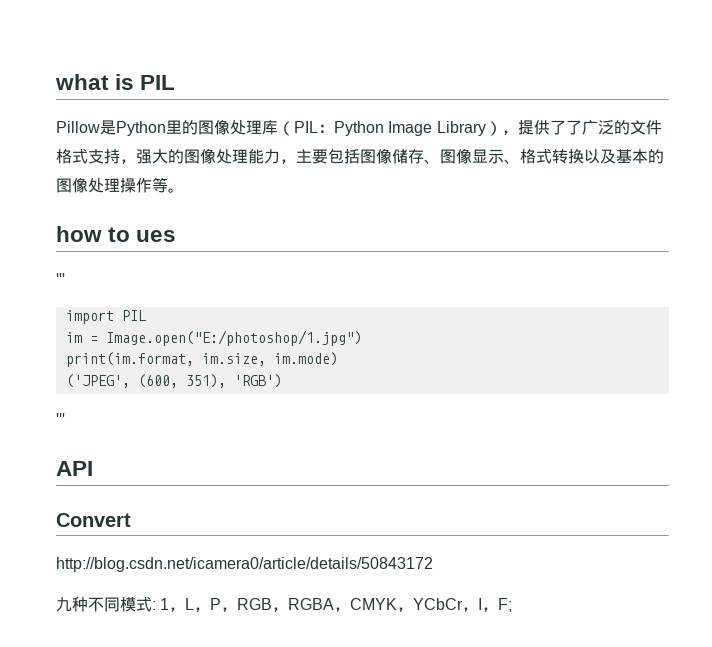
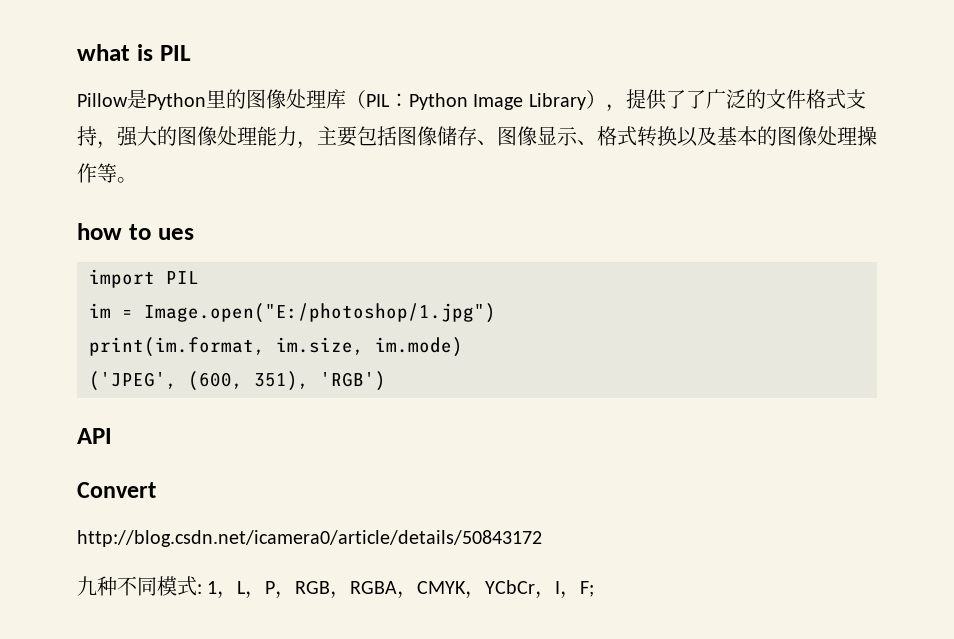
  how to ues
- '''
  ('JPEG', (600, 351), 'RGB')
- '''

